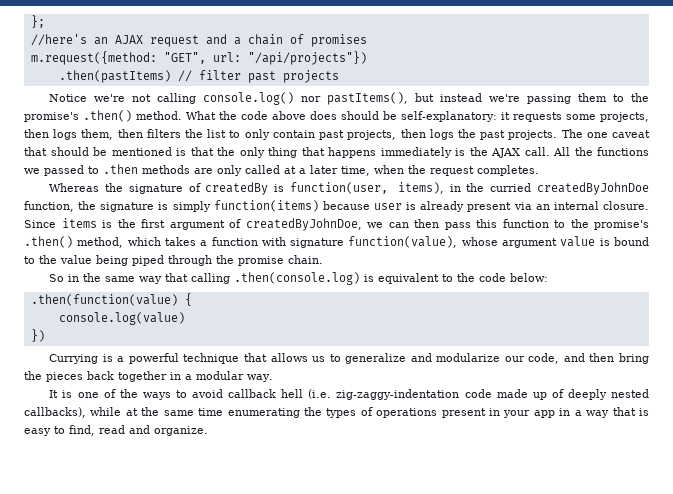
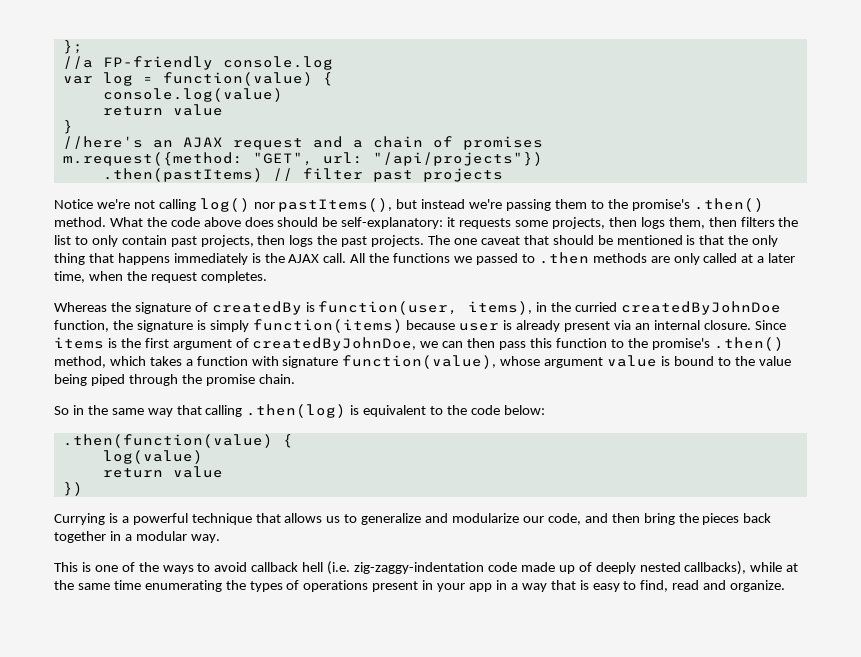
+ //a FP-friendly console.log
+ var log = function(value) {
+ console.log(value)
+ return value
+ }
- Notice we're not calling console.log() nor pastItems(), but instead we're passing them to the promise's .then() method.
+ Notice we're not calling log() nor pastItems(), but instead we're passing them to the promise's .then() method.
- So in the same way that calling .then(console.log) is equivalent to the code below:
+ So in the same way that calling .then(log) is equivalent to the code below:
- console.log(value)
+ log(value)
+ return value
- It is one of the ways to avoid callback hell (i.e. zig-zaggy-indentation code made up of deeply nested callbacks), while at the same time enumerating the types of operations present in your app in a way that is easy to find, read and organize.
+ This is one of the ways to avoid callback hell (i.e. zig-zaggy-indentation code made up of deeply nested callbacks), while at the same time enumerating the types of operations present in your app in a way that is easy to find, read and organize.

